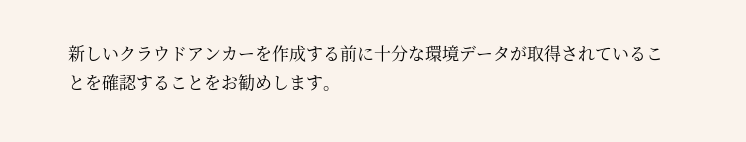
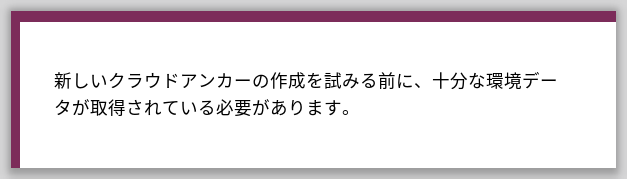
- 新しいクラウドアンカーを作成する前に十分な環境データが取得されていることを確認することをお勧めします。
+ 新しいクラウドアンカーの作成を試みる前に、十分な環境データが取得されている必要があります。

